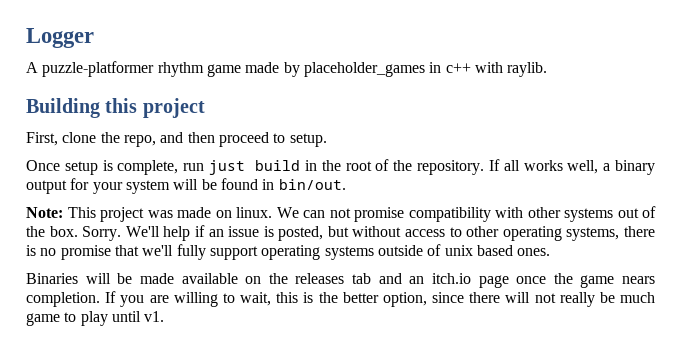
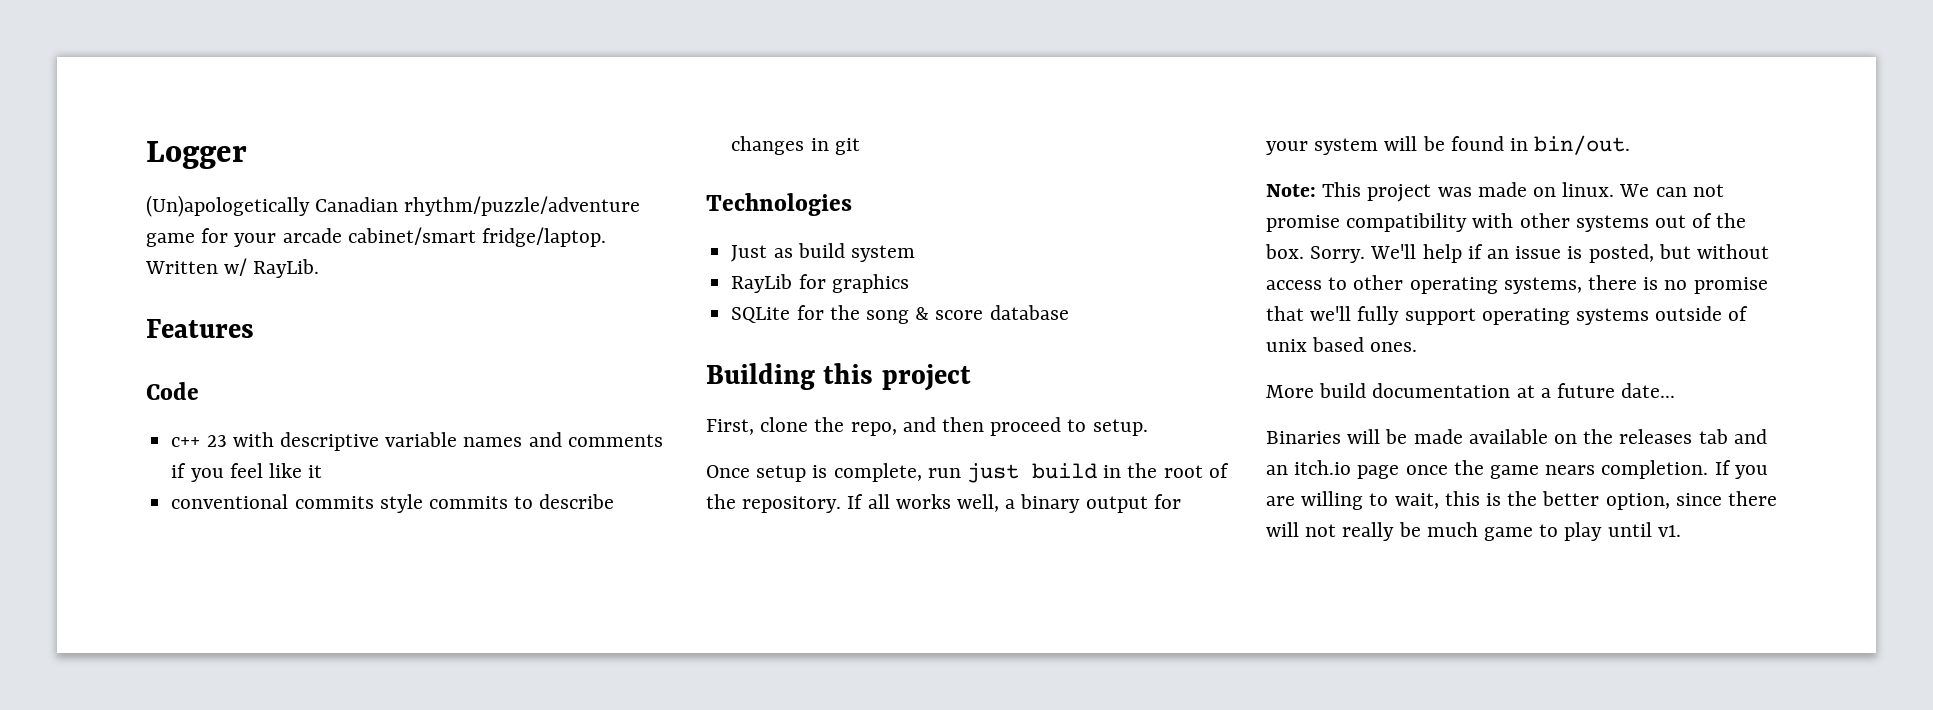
- A puzzle-platformer rhythm game made by placeholder_games in c++ with raylib.
+ (Un)apologetically Canadian rhythm/puzzle/adventure game for your arcade cabinet/smart fridge/laptop. Written w/ RayLib.
+ Features
+ Code
+ c++ 23 with descriptive variable names and comments if you feel like it
+ conventional commits style commits to describe changes in git
+ Technologies
+ Just as build system
+ RayLib for graphics
+ SQLite for the song & score database
+ More build documentation at a future date...

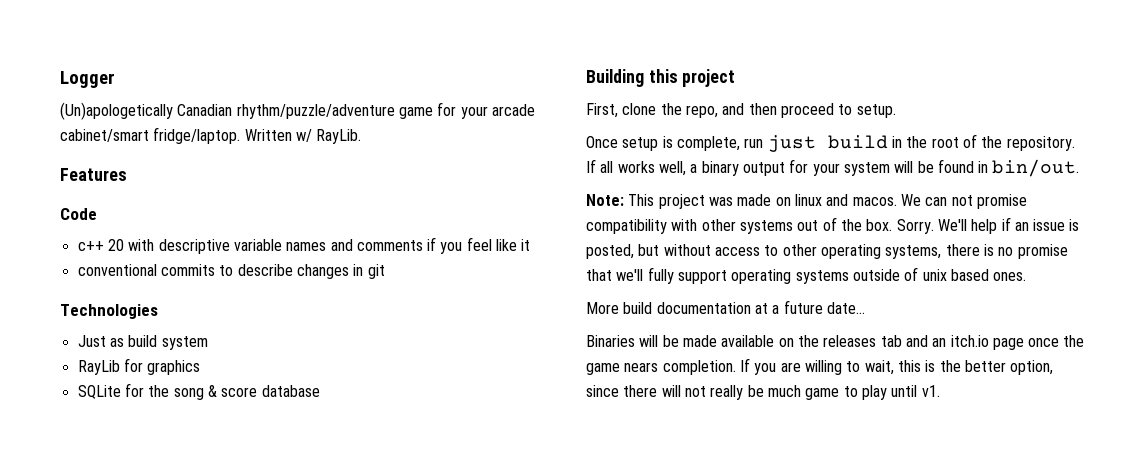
- c++ 23 with descriptive variable names and comments if you feel like it
+ c++ 20 with descriptive variable names and comments if you feel like it
- conventional commits style commits to describe changes in git
+ conventional commits to describe changes in git
- Note: This project was made on linux.
+ Note: This project was made on linux and macos.

